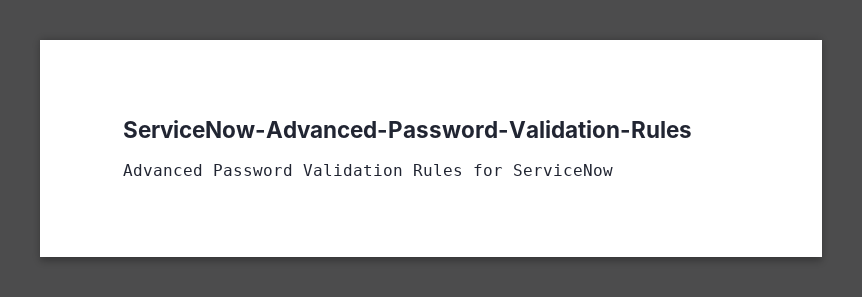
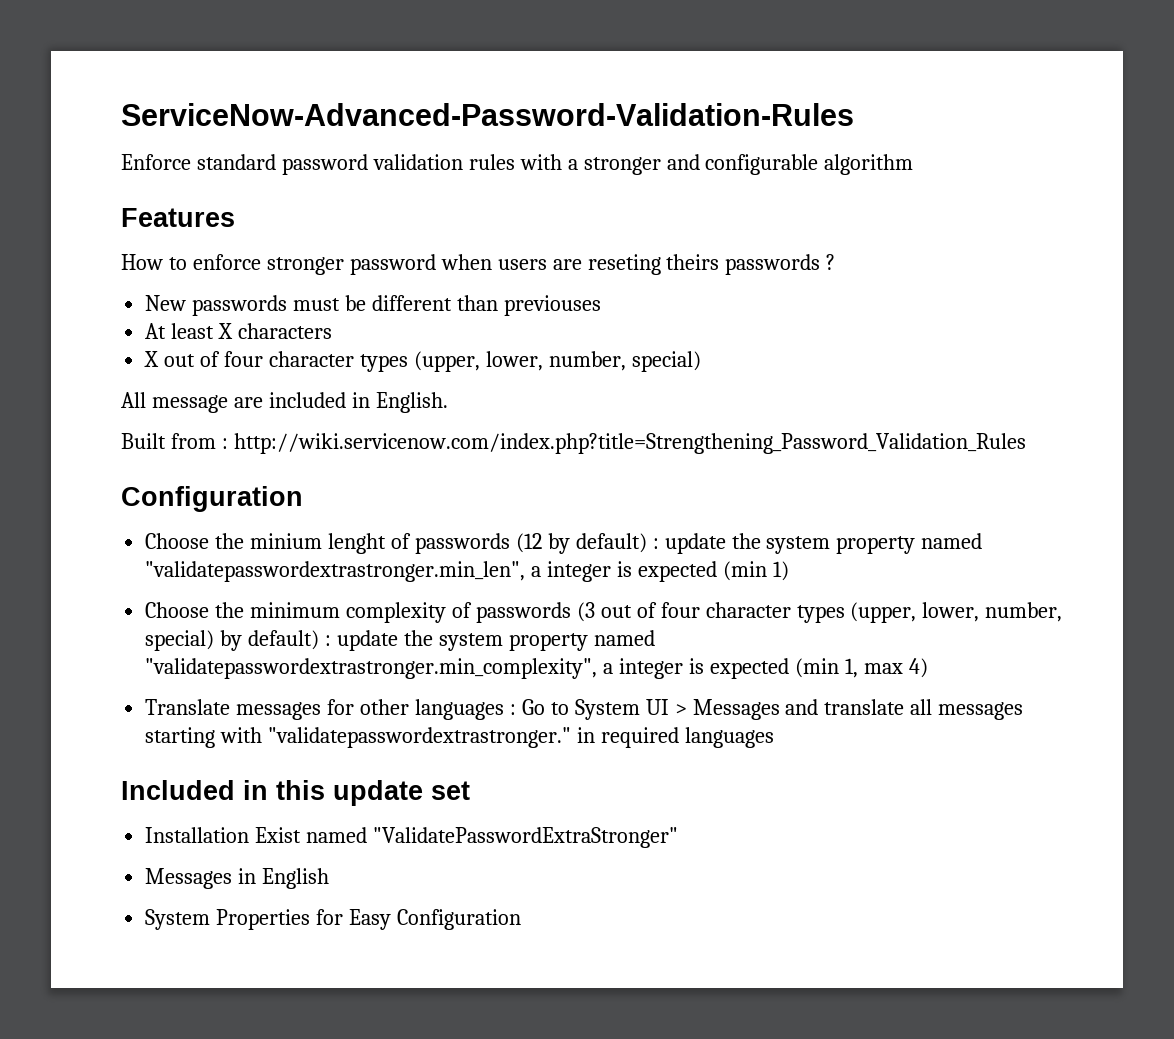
- Advanced Password Validation Rules for ServiceNow
+ Enforce standard password validation rules with a stronger and configurable algorithm
+ Features
+ How to enforce stronger password when users are reseting theirs passwords ?
+ New passwords must be different than previouses
+ At least X characters
+ X out of four character types (upper, lower, number, special)
+ All message are included in English.
+ Built from : http://wiki.servicenow.com/index.php?title=Strengthening_Password_Validation_Rules
+ Configuration
+ Choose the minium lenght of passwords (12 by default) : update the system property named "validatepasswordextrastronger.min_len", a integer is expected (min 1)
+ Choose the minimum complexity of passwords (3 out of four character types (upper, lower, number, special) by default) : update the system property named "validatepasswordextrastronger.min_complexity", a integer is expected (min 1, max 4)
+ Translate messages for other languages : Go to System UI > Messages and translate all messages starting with "validatepasswordextrastronger." in required languages
+ Included in this update set
+ Installation Exist named "ValidatePasswordExtraStronger"
+ Messages in English
+ System Properties for Easy Configuration

